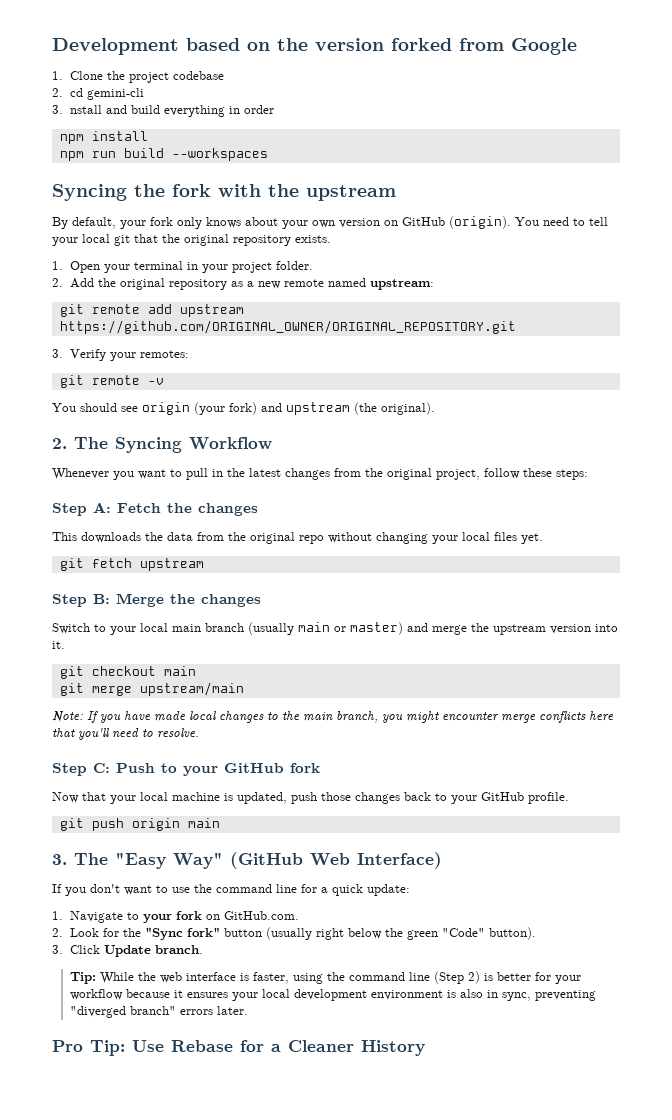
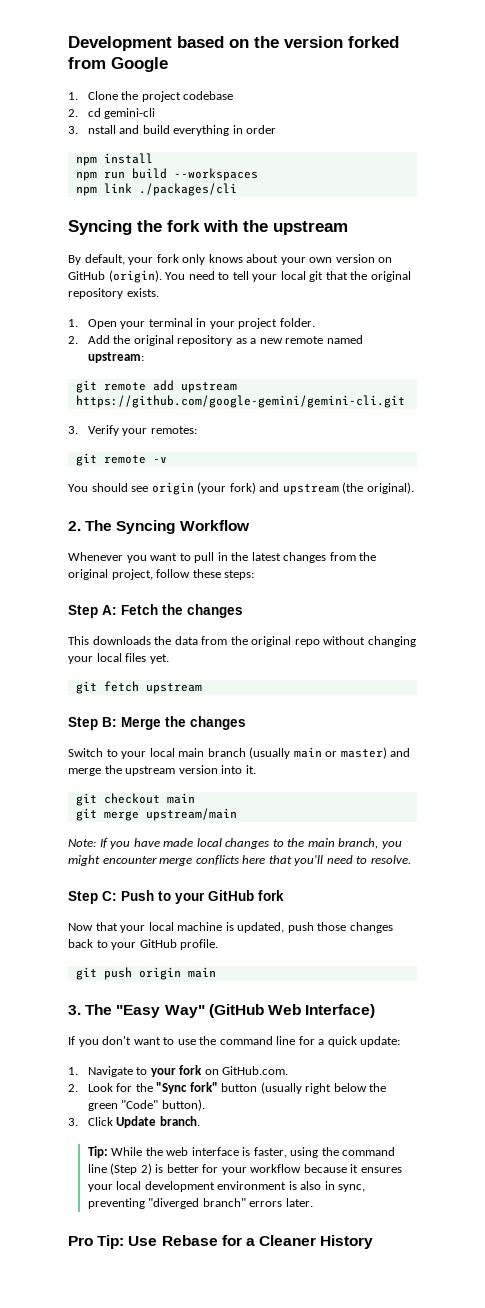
+ npm link ./packages/cli
- git remote add upstream https://github.com/ORIGINAL_OWNER/ORIGINAL_REPOSITORY.git
+ git remote add upstream https://github.com/google-gemini/gemini-cli.git

